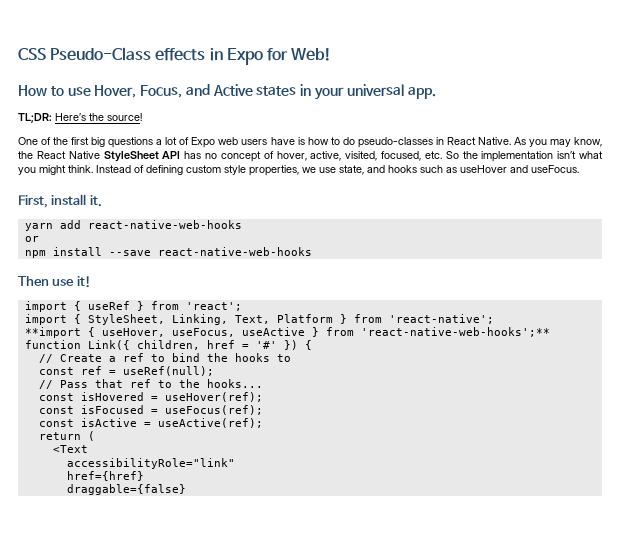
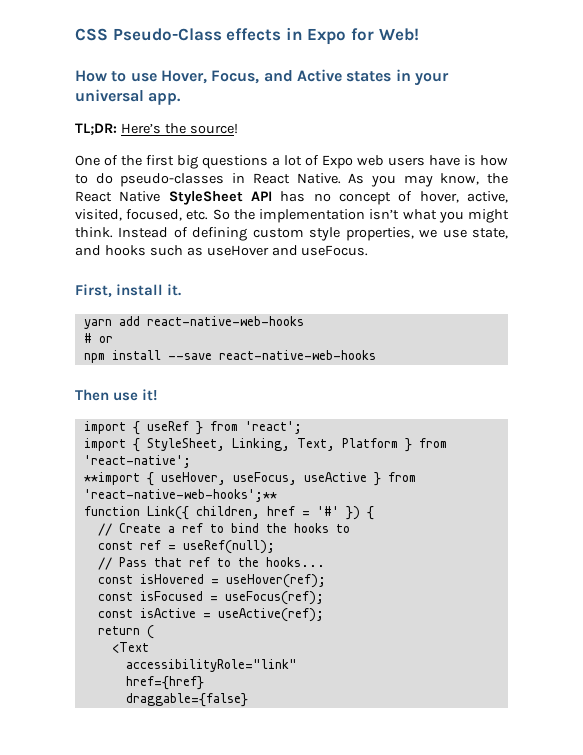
- or
+ # or

